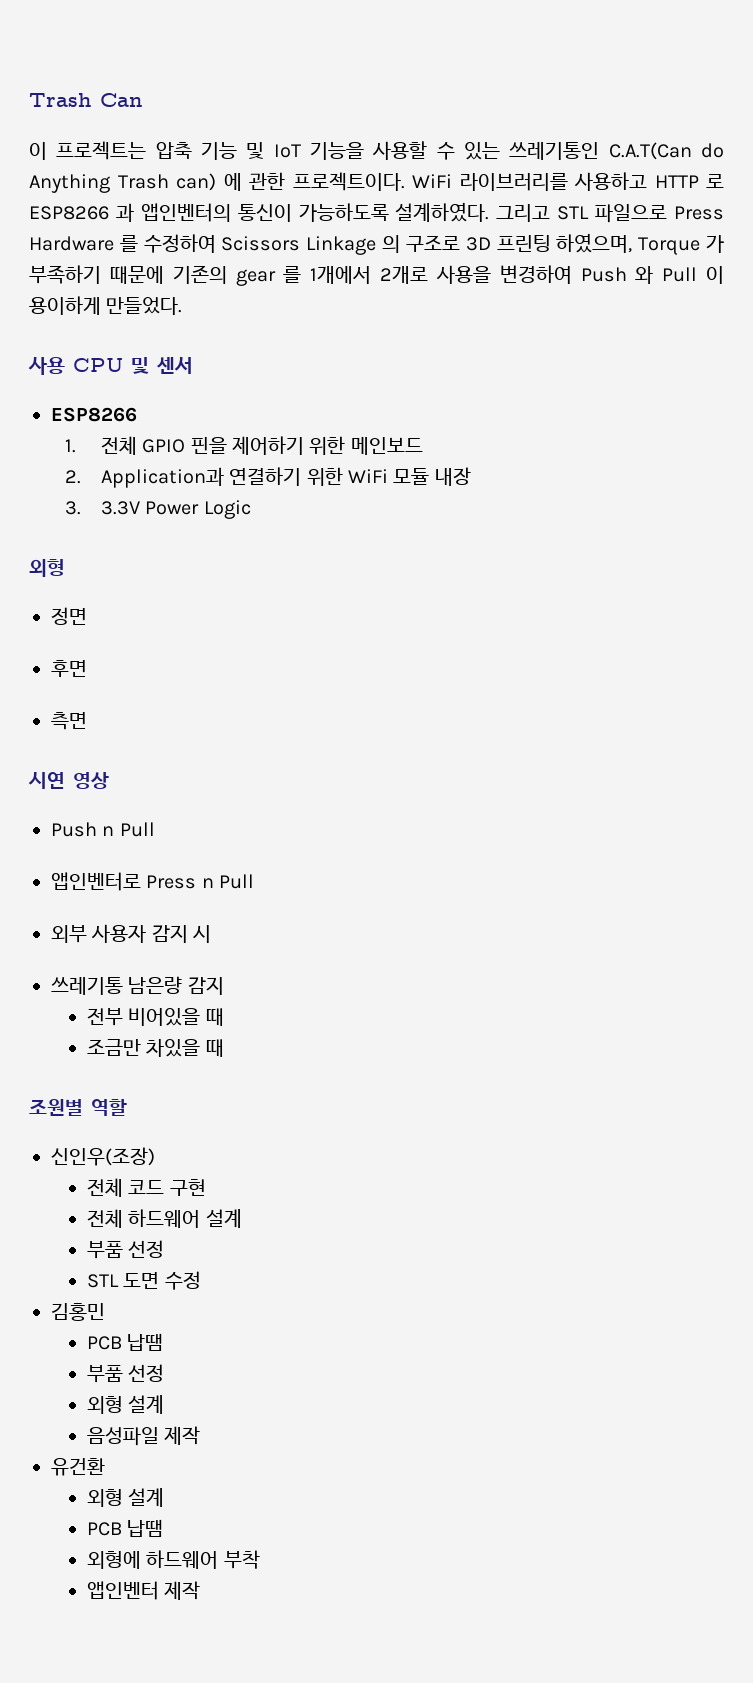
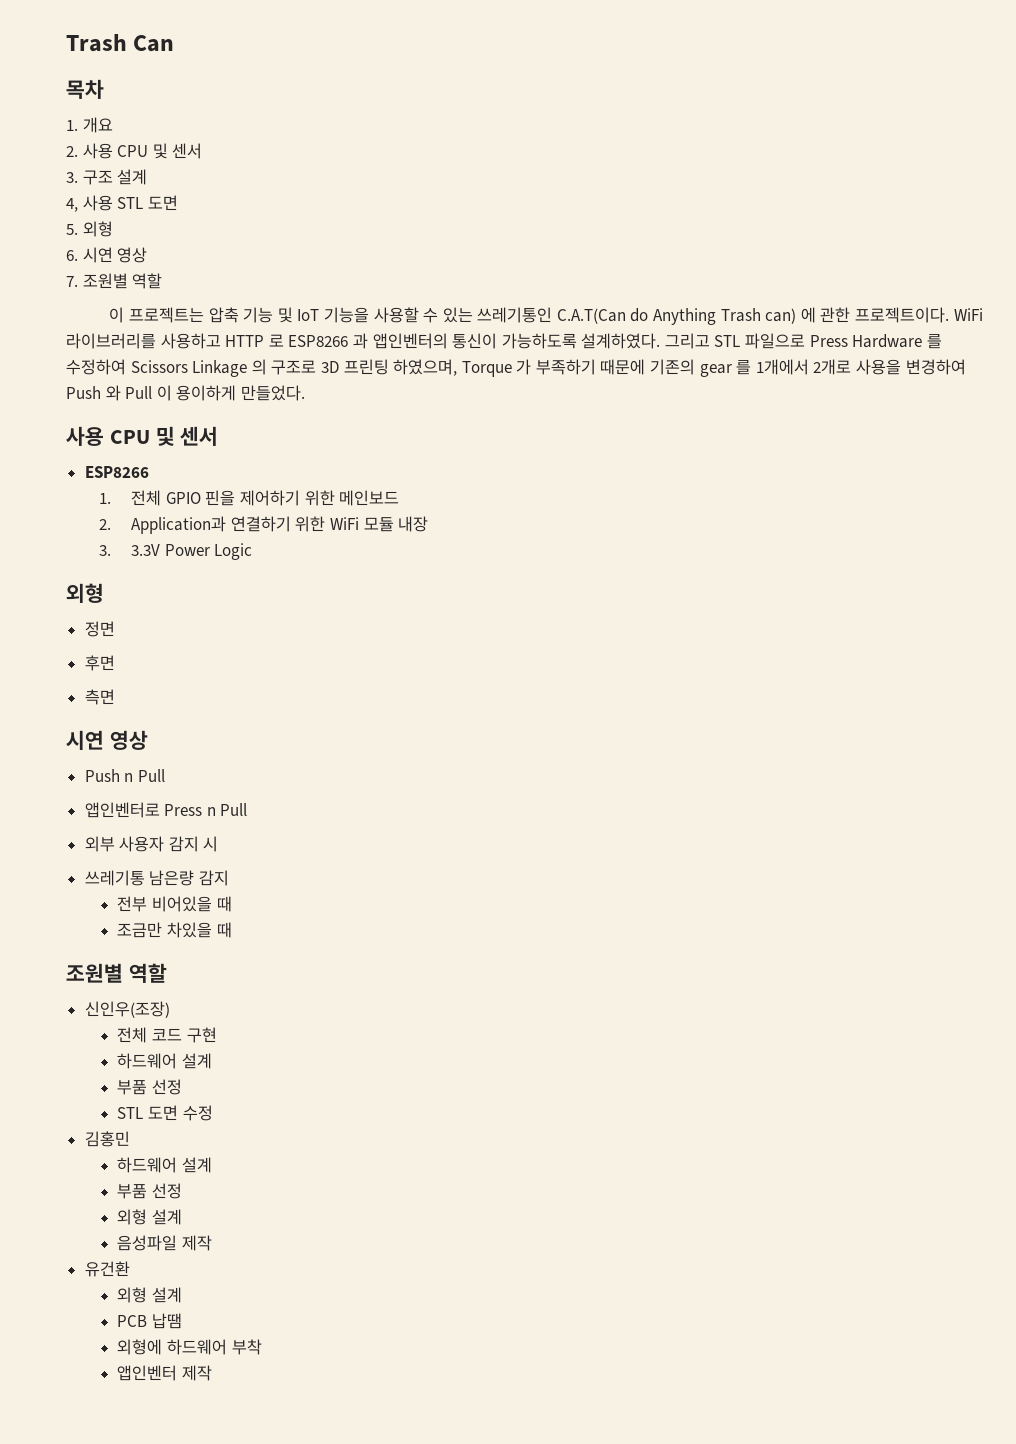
+ 목차
+ 1. 개요
+ 2. 사용 CPU 및 센서
+ 3. 구조 설계
+ 4, 사용 STL 도면
+ 5. 외형
+ 6. 시연 영상
+ 7. 조원별 역할
  전체 코드 구현
- 전체 하드웨어 설계
+ 하드웨어 설계
  김홍민
- PCB 납땜
+ 하드웨어 설계

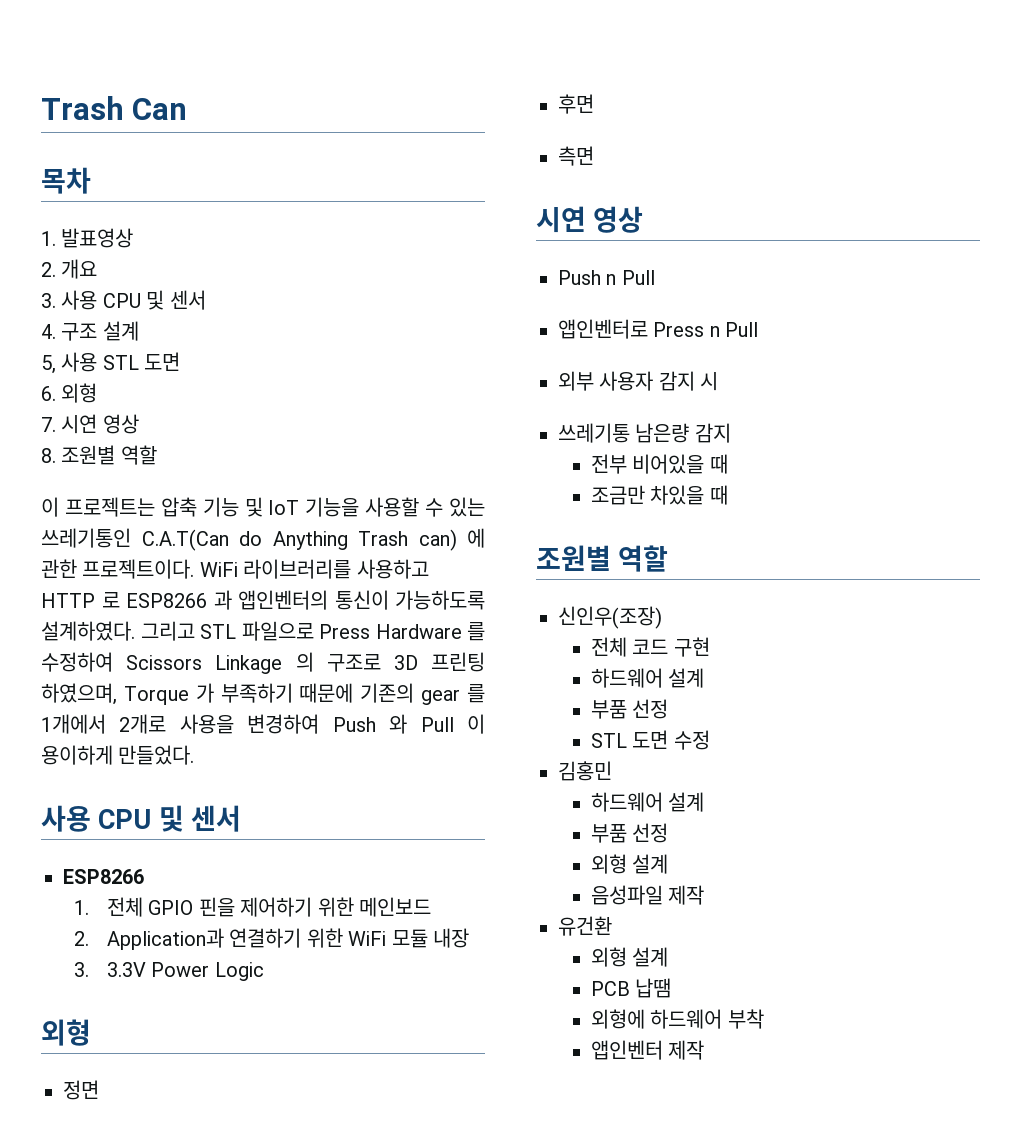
- 1. 개요
+ 1. 발표영상
+ 2. 개요
- 2. 사용 CPU 및 센서
- 3. 구조 설계
+ 3. 사용 CPU 및 센서
+ 4. 구조 설계
- 4, 사용 STL 도면
+ 5, 사용 STL 도면
- 5. 외형
- 6. 시연 영상
- 7. 조원별 역할
+ 6. 외형
+ 7. 시연 영상
+ 8. 조원별 역할

